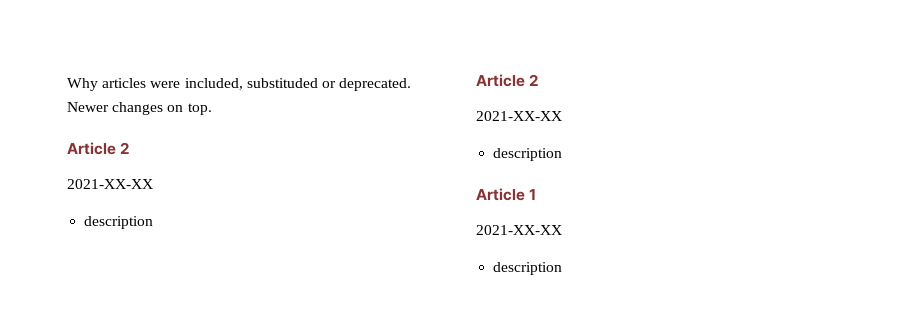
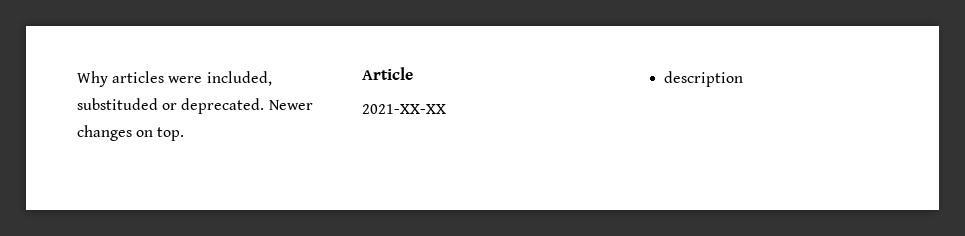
  Newer changes on top.
- Article 2
- 2021-XX-XX
- description
- Article 2
- 2021-XX-XX
- description
- Article 1
+ Article

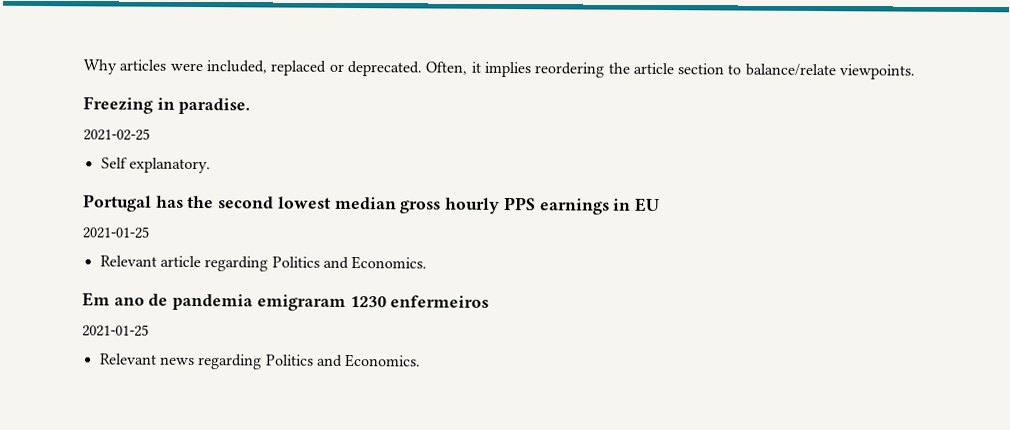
- Why articles were included, substituded or deprecated.
+ Why articles were included, replaced or deprecated.
- Newer changes on top.
- Article
- 2021-XX-XX
- description
+ Often, it implies reordering the article section to balance/relate viewpoints.
+ Freezing in paradise.
+ 2021-02-25
+ Self explanatory.
+ Portugal has the second lowest median gross hourly PPS earnings in EU
+ 2021-01-25
+ Relevant article regarding Politics and Economics.
+ Em ano de pandemia emigraram 1230 enfermeiros
+ 2021-01-25
+ Relevant news regarding Politics and Economics.

